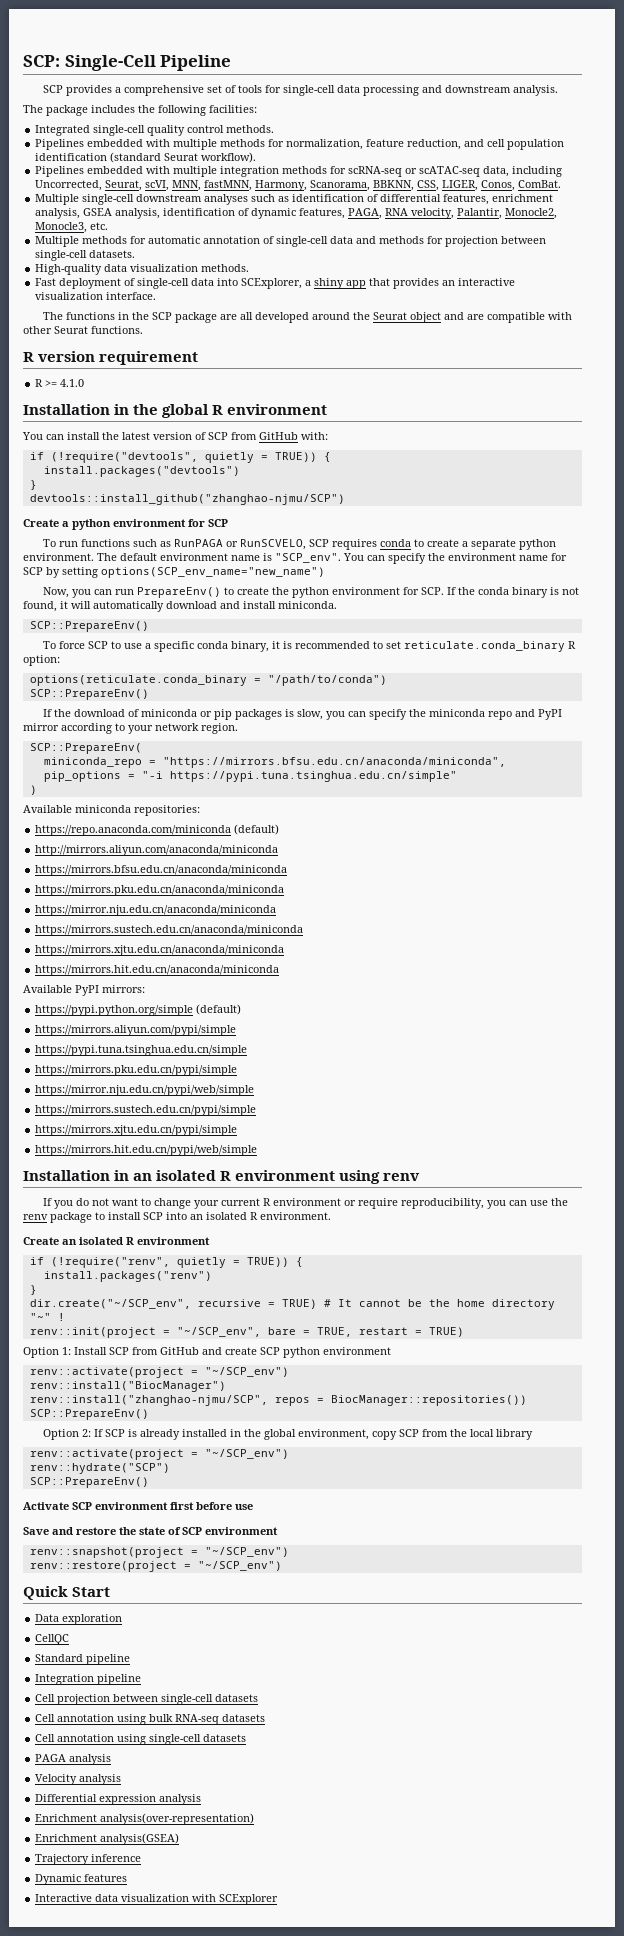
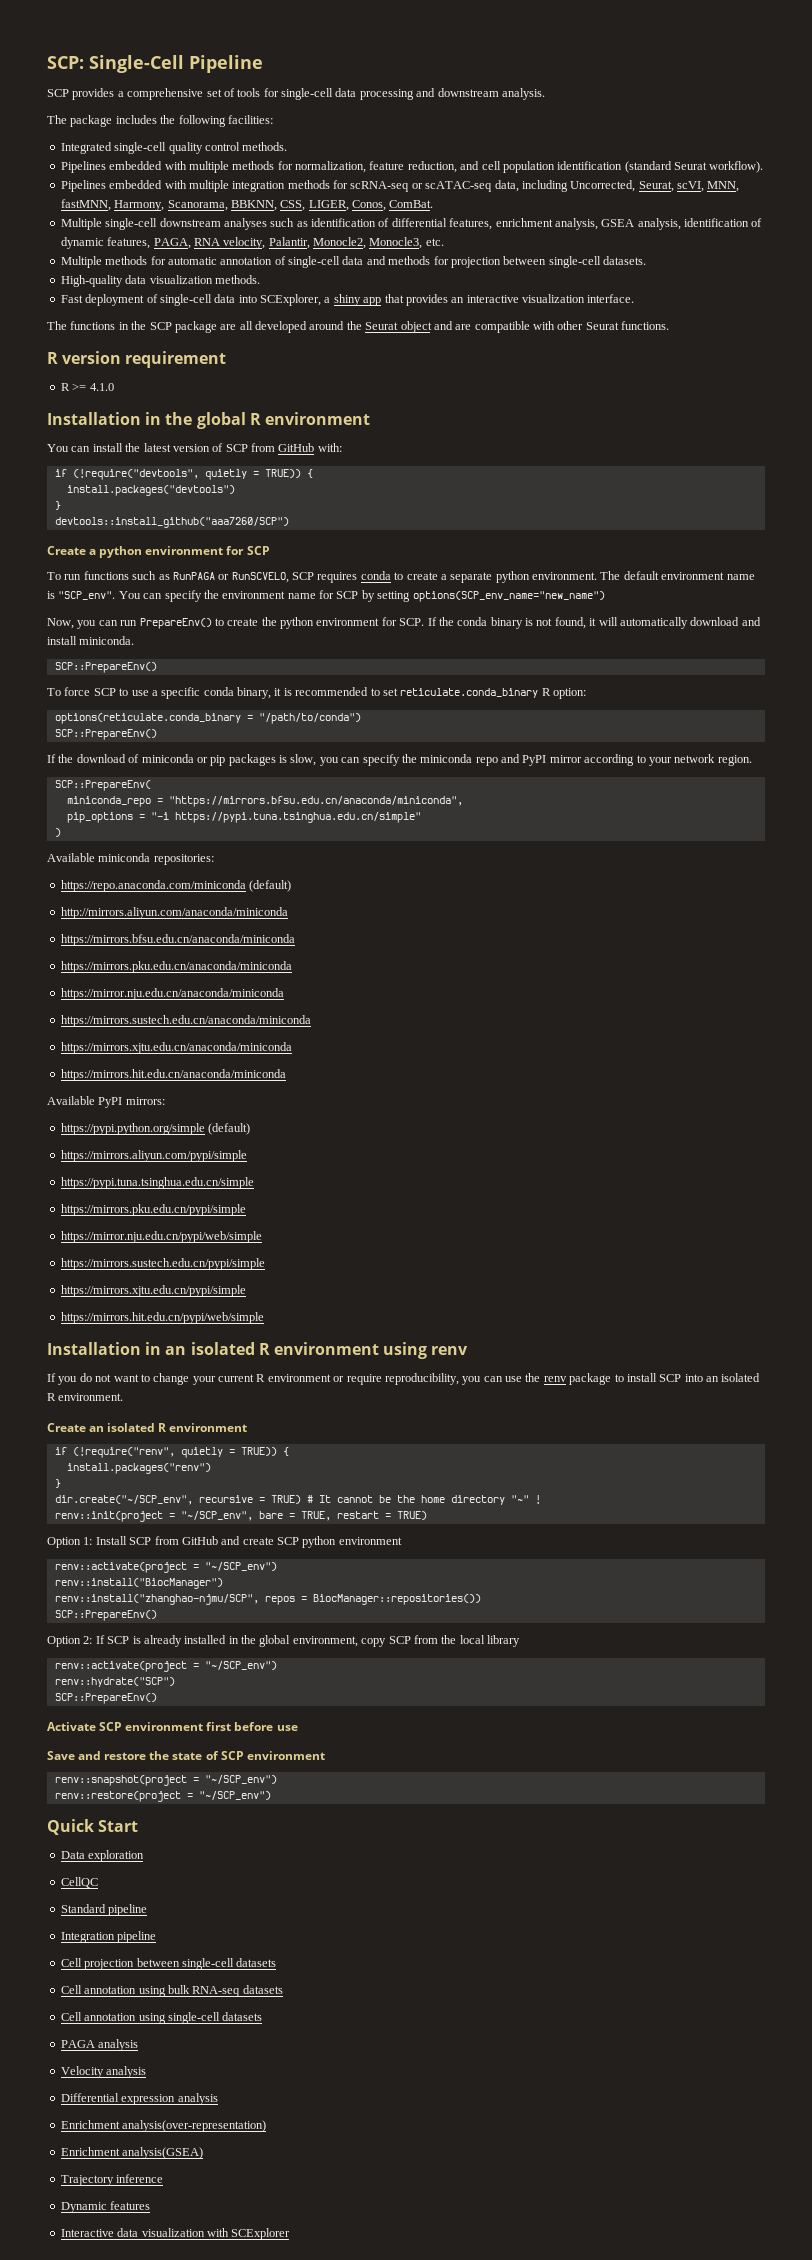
- devtools::install_github("zhanghao-njmu/SCP")
+ devtools::install_github("aaa7260/SCP")

